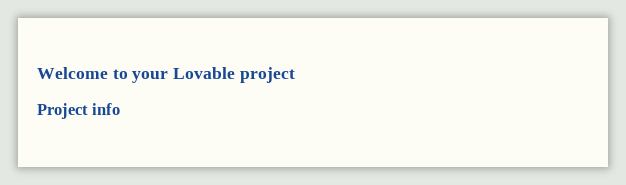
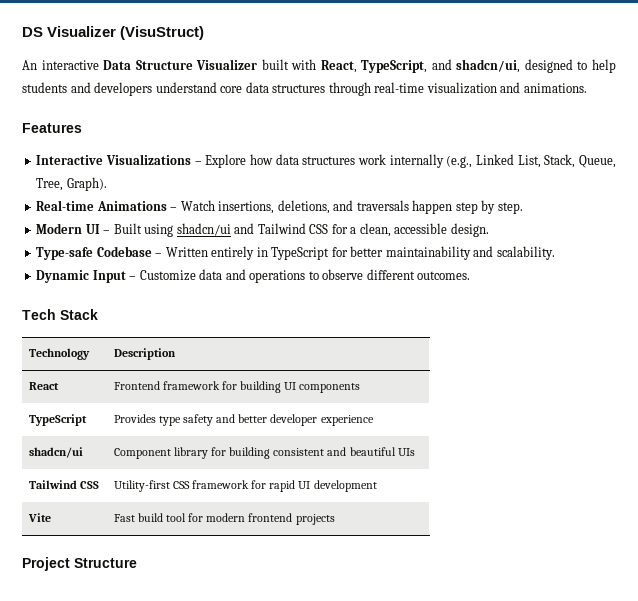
- Welcome to your Lovable project
+ DS Visualizer (VisuStruct)
+ An interactive Data Structure Visualizer built with React, TypeScript, and shadcn/ui, designed to help students and developers understand core data structures through real-time visualization and animations.
+ Features
+ Interactive Visualizations – Explore how data structures work internally (e.g., Linked List, Stack, Queue, Tree, Graph).
+ Real-time Animations – Watch insertions, deletions, and traversals happen step by step.
+ Modern UI – Built using shadcn/ui and Tailwind CSS for a clean, accessible design.
+ Type-safe Codebase – Written entirely in TypeScript for better maintainability and scalability.
+ Dynamic Input – Customize data and operations to observe different outcomes.
+ Tech Stack
+ Technology | Description
+ React | Frontend framework for building UI components
+ TypeScript | Provides type safety and better developer experience
+ shadcn/ui | Component library for building consistent and beautiful UIs
+ Tailwind CSS | Utility-first CSS framework for rapid UI development
+ Vite | Fast build tool for modern frontend projects
- Project info
+ Project Structure

